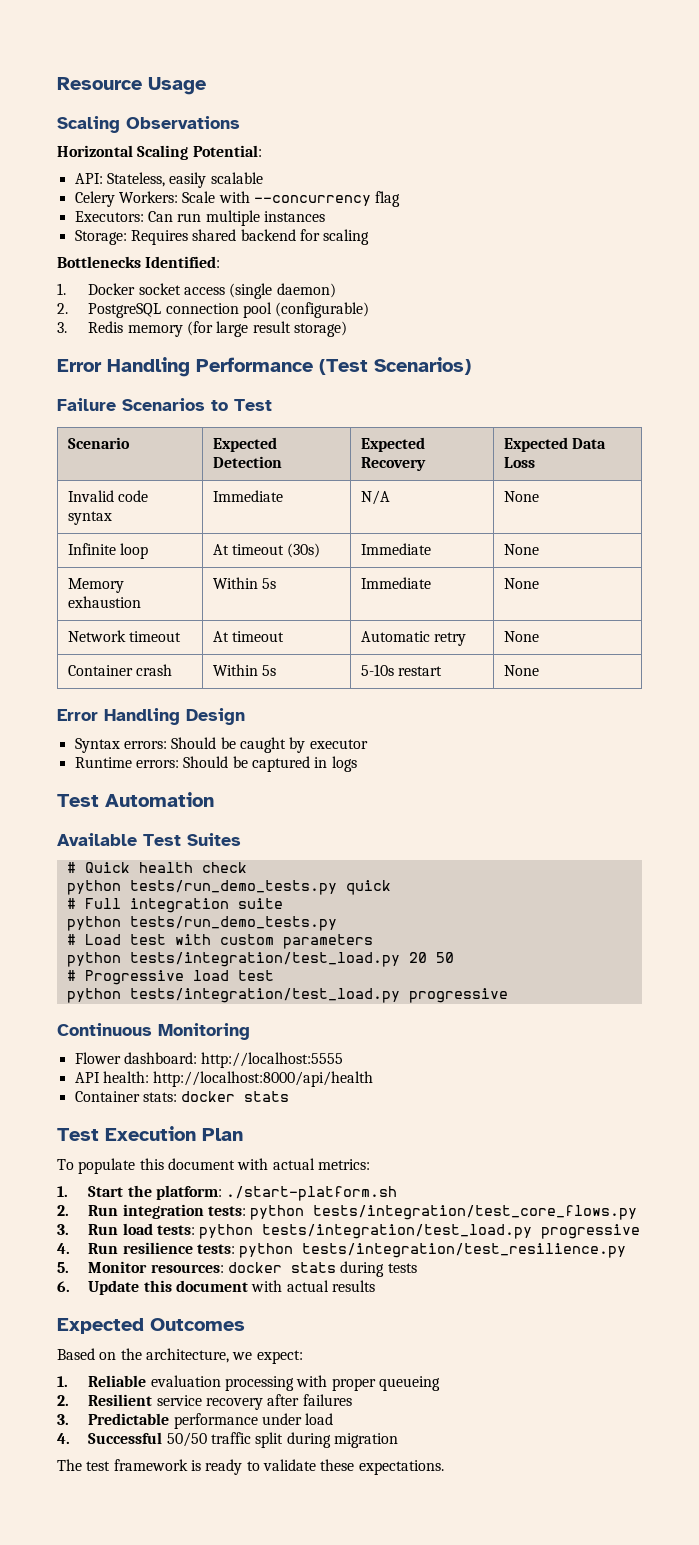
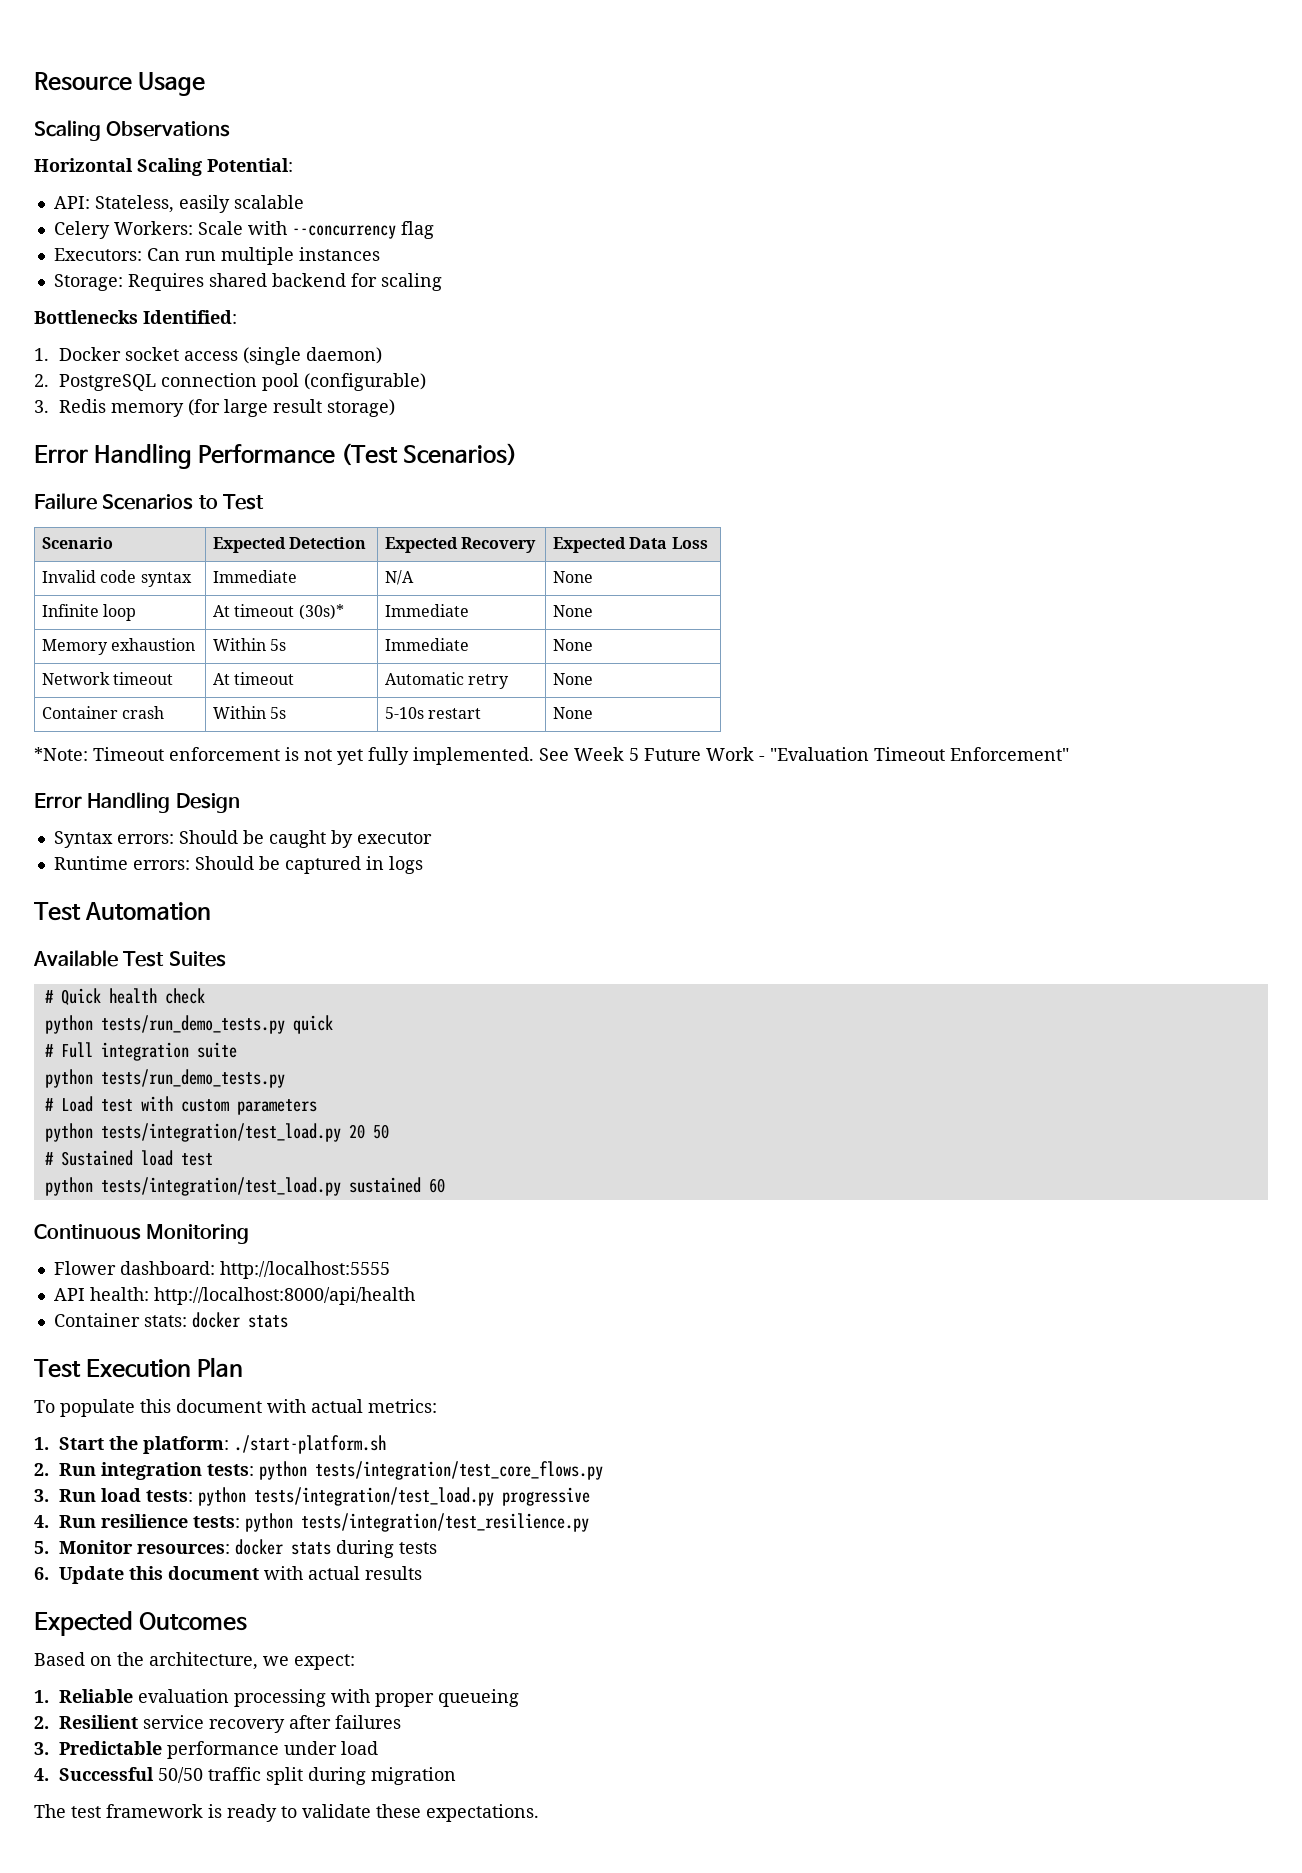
- Infinite loop | At timeout (30s) | Immediate | None
+ Infinite loop | At timeout (30s)* | Immediate | None
+ *Note: Timeout enforcement is not yet fully implemented. See Week 5 Future Work - "Evaluation Timeout Enforcement"
- # Progressive load test
- python tests/integration/test_load.py progressive
+ # Sustained load test
+ python tests/integration/test_load.py sustained 60

